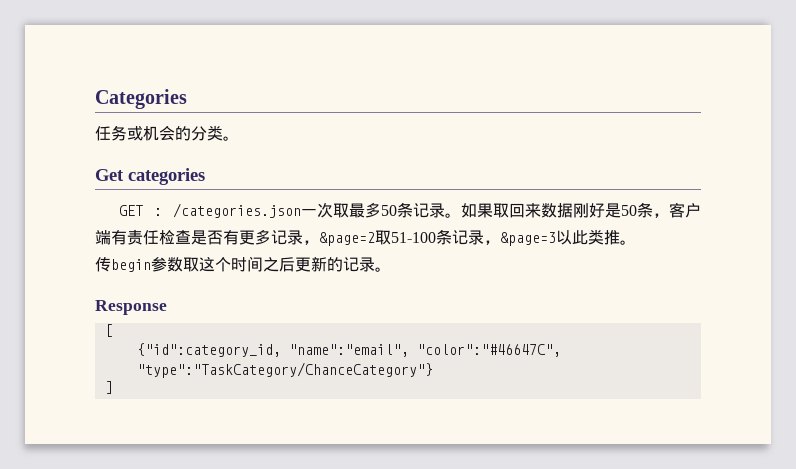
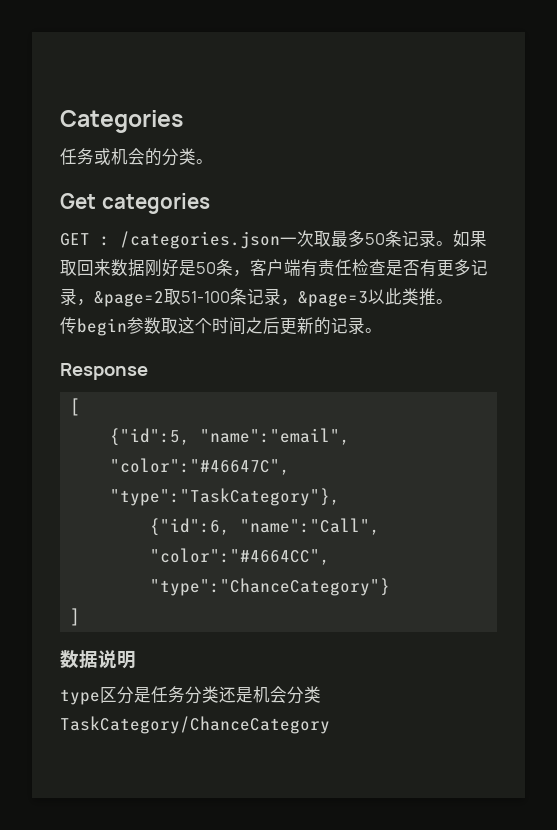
- {"id":category_id, "name":"email", "color":"#46647C", "type":"TaskCategory/ChanceCategory"}
+ {"id":5, "name":"email", "color":"#46647C", "type":"TaskCategory"},
+ {"id":6, "name":"Call", "color":"#4664CC", "type":"ChanceCategory"}
  ]
+ 数据说明
+ type区分是任务分类还是机会分类TaskCategory/ChanceCategory

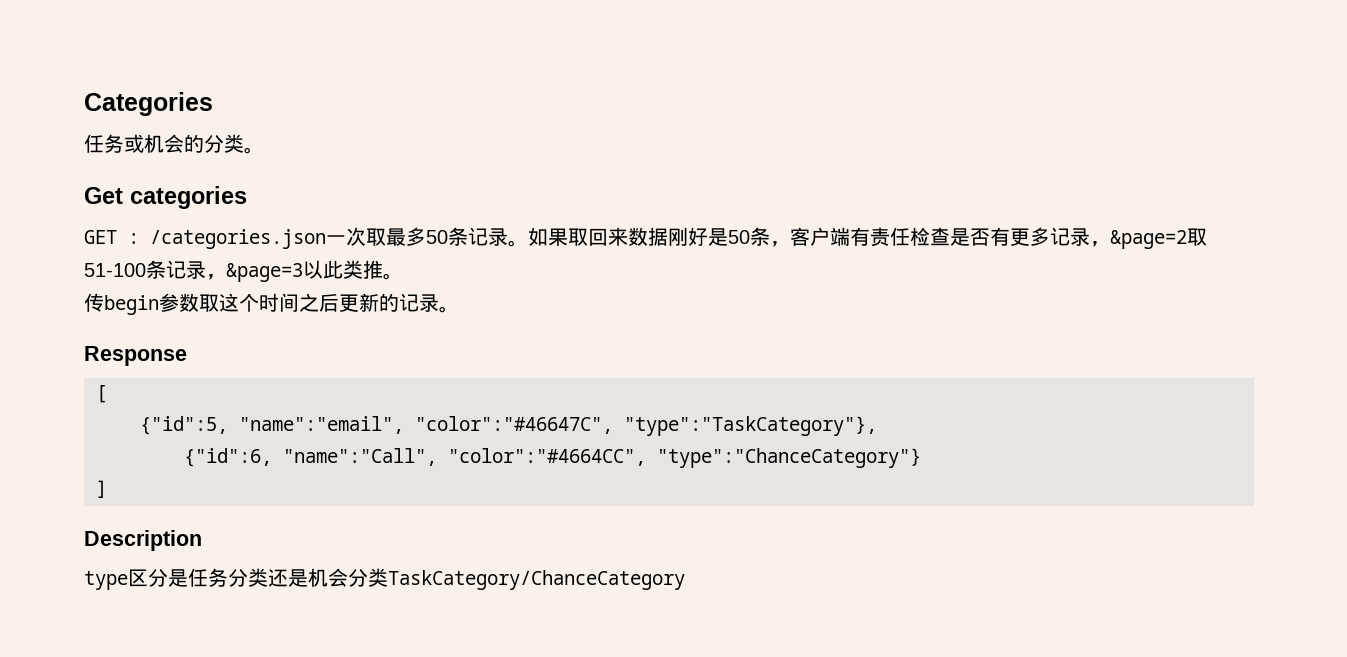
- 数据说明
+ Description

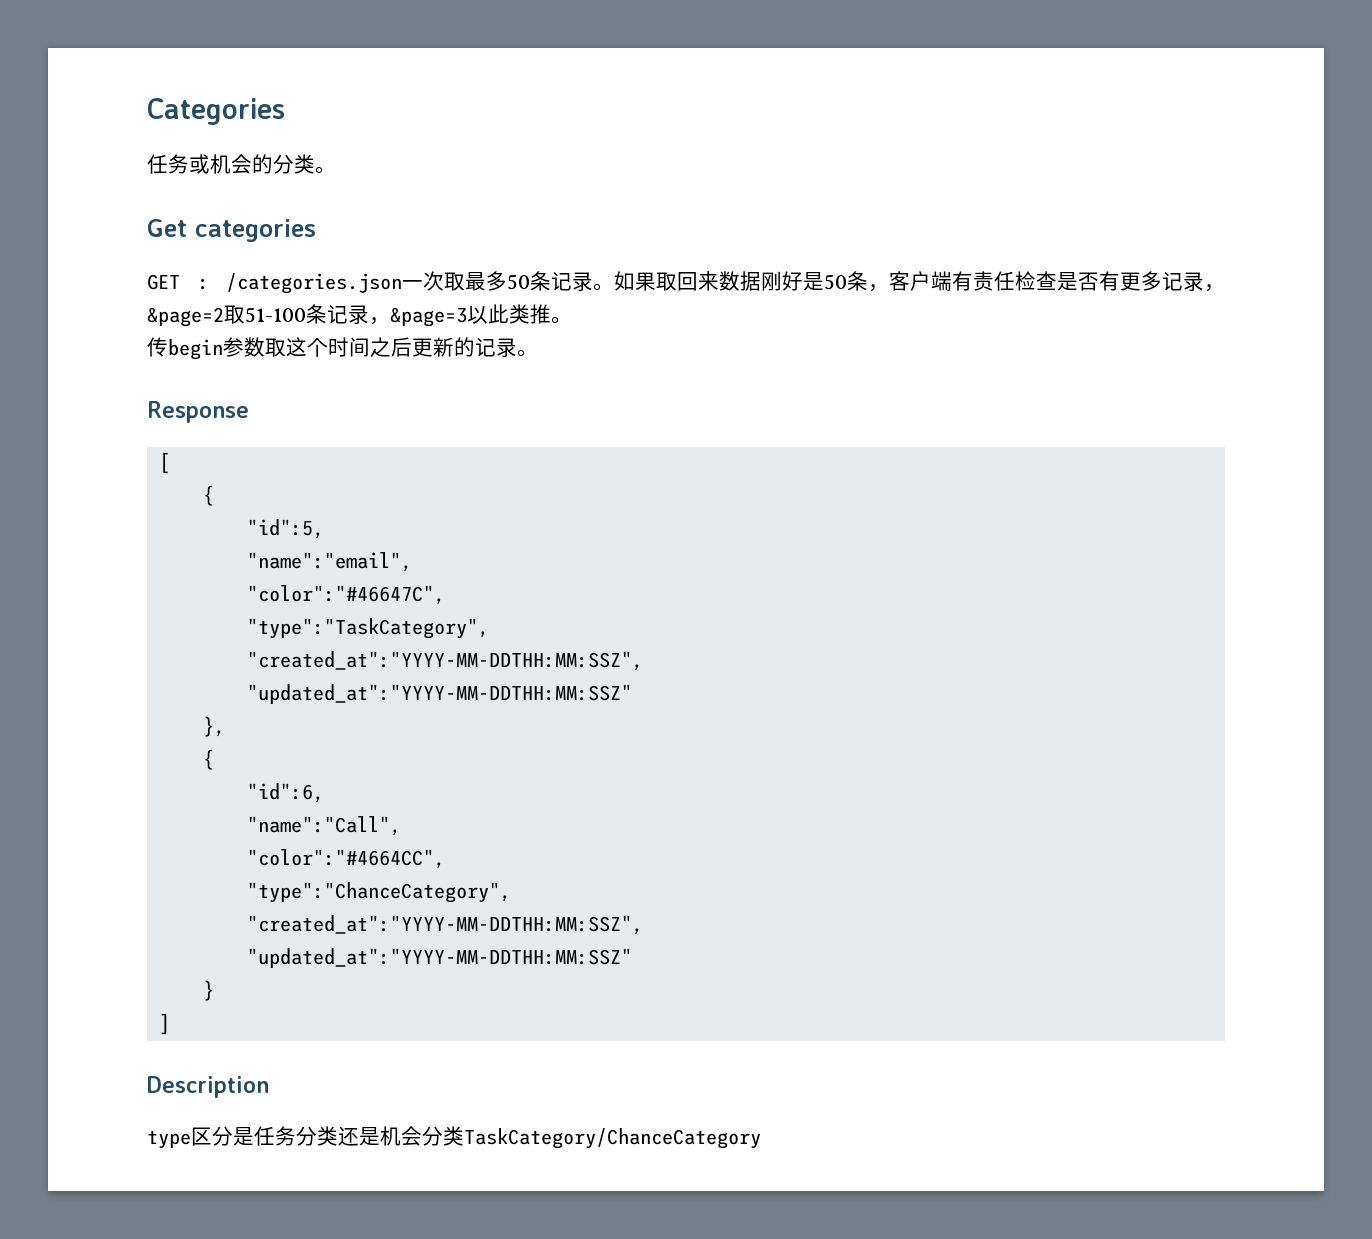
  [
- {"id":5, "name":"email", "color":"#46647C", "type":"TaskCategory"},
- {"id":6, "name":"Call", "color":"#4664CC", "type":"ChanceCategory"}
+ {
+ "id":5,
+ "name":"email",
+ "color":"#46647C",
+ "type":"TaskCategory",
+ "created_at":"YYYY-MM-DDTHH:MM:SSZ",
+ "updated_at":"YYYY-MM-DDTHH:MM:SSZ"
+ },
+ {
+ "id":6,
+ "name":"Call",
+ "color":"#4664CC",
+ "type":"ChanceCategory",
+ "created_at":"YYYY-MM-DDTHH:MM:SSZ",
+ "updated_at":"YYYY-MM-DDTHH:MM:SSZ"
+ }

